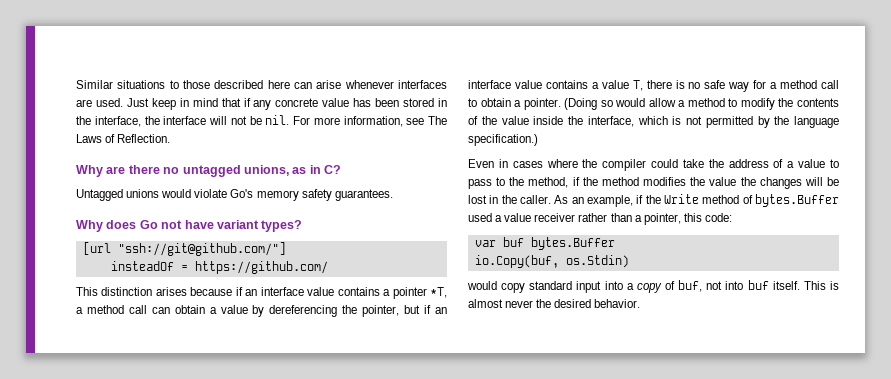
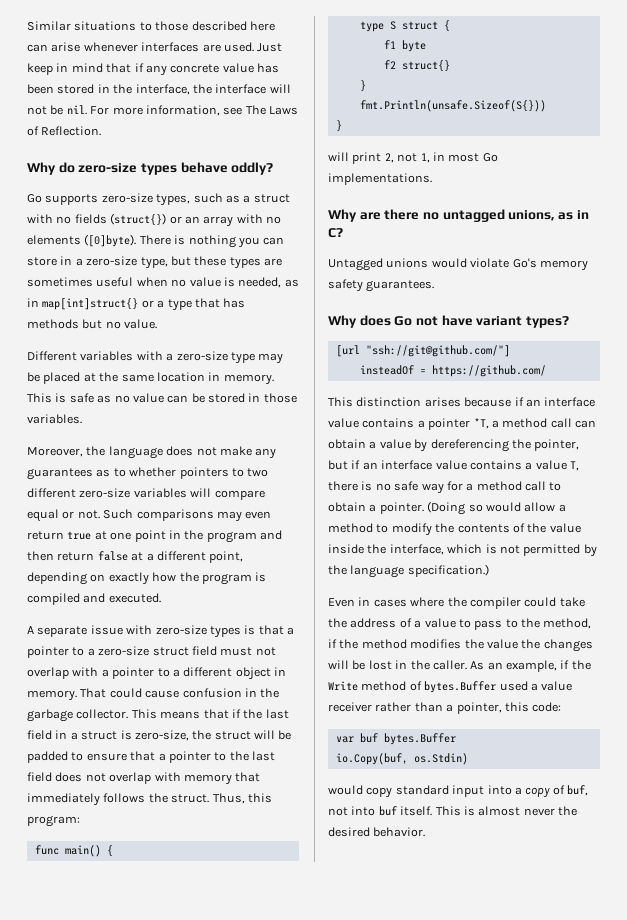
+ Why do zero-size types behave oddly?
+ Go supports zero-size types, such as a struct with no fields (struct{}) or an array with no elements ([0]byte). There is nothing you can store in a zero-size type, but these types are sometimes useful when no value is needed, as in map[int]struct{} or a type that has methods but no value.
+ Different variables with a zero-size type may be placed at the same location in memory. This is safe as no value can be stored in those variables.
+ Moreover, the language does not make any guarantees as to whether pointers to two different zero-size variables will compare equal or not. Such comparisons may even return true at one point in the program and then return false at a different point, depending on exactly how the program is compiled and executed.
+ A separate issue with zero-size types is that a pointer to a zero-size struct field must not overlap with a pointer to a different object in memory. That could cause confusion in the garbage collector. This means that if the last field in a struct is zero-size, the struct will be padded to ensure that a pointer to the last field does not overlap with memory that immediately follows the struct. Thus, this program:
+ func main() {
+ type S struct {
+ f1 byte
+ f2 struct{}
+ }
+ fmt.Println(unsafe.Sizeof(S{}))
+ }
+ will print 2, not 1, in most Go implementations.

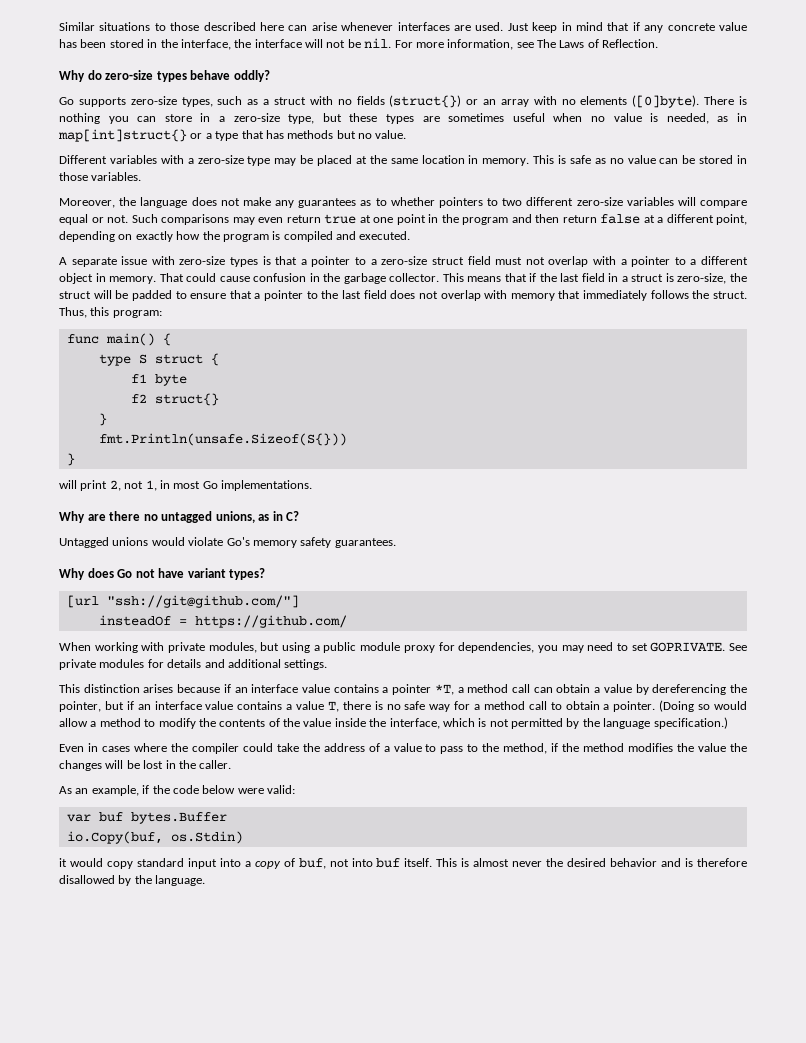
+ When working with private modules, but using a public module proxy for dependencies, you may need to set GOPRIVATE. See private modules for details and additional settings.
- Even in cases where the compiler could take the address of a value to pass to the method, if the method modifies the value the changes will be lost in the caller. As an example, if the Write method of bytes.Buffer used a value receiver rather than a pointer, this code:
+ Even in cases where the compiler could take the address of a value to pass to the method, if the method modifies the value the changes will be lost in the caller.
+ As an example, if the code below were valid:
- would copy standard input into a copy of buf, not into buf itself.
+ it would copy standard input into a copy of buf, not into buf itself.
- This is almost never the desired behavior.
+ This is almost never the desired behavior and is therefore disallowed by the language.

